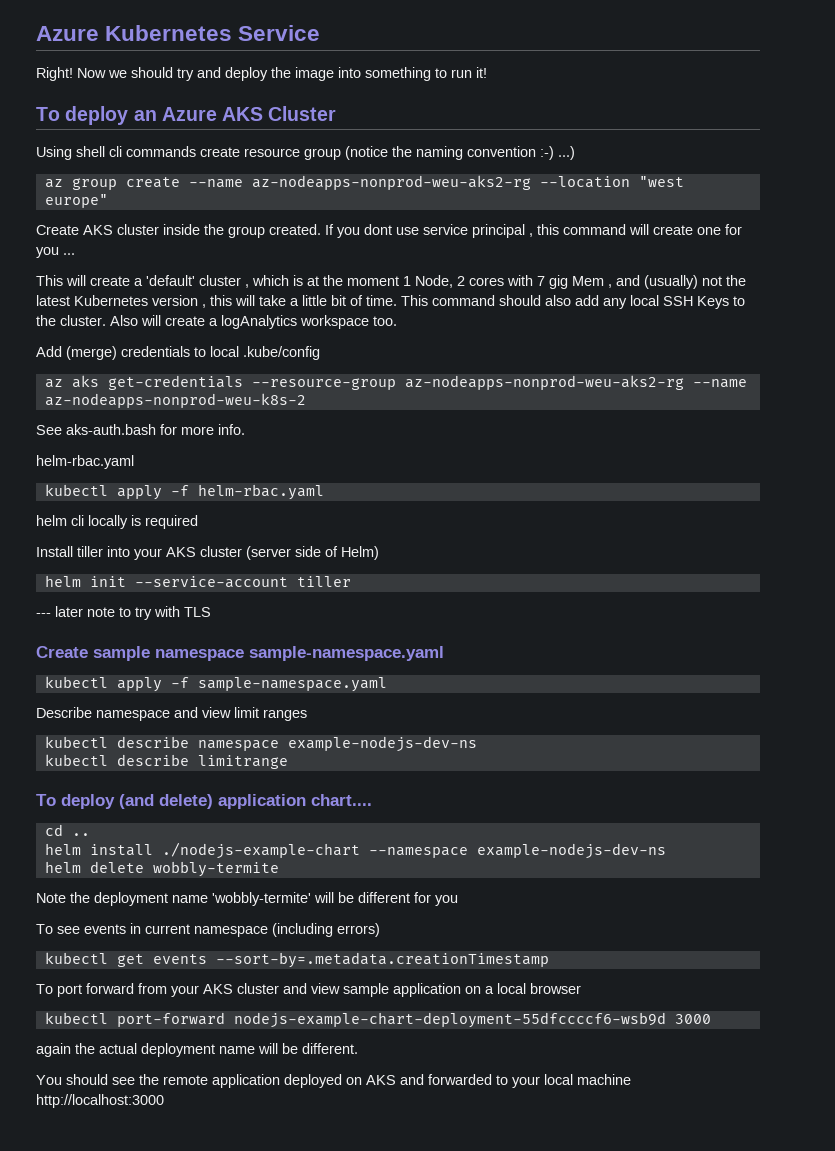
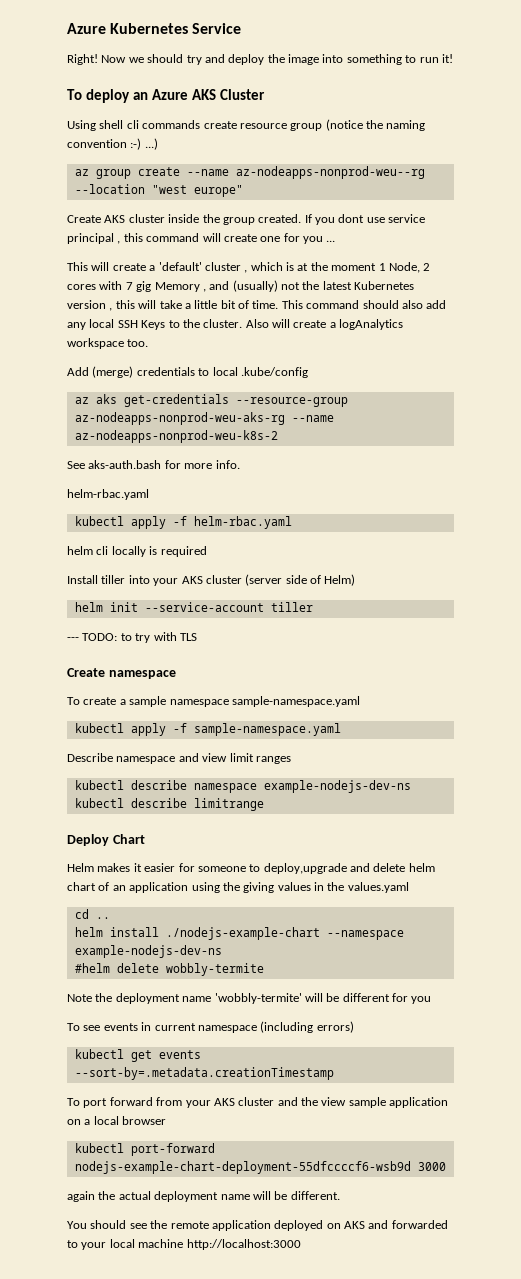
- az group create --name az-nodeapps-nonprod-weu-aks2-rg --location "west europe"
+ az group create --name az-nodeapps-nonprod-weu--rg --location "west europe"
- This will create a 'default' cluster , which is at the moment 1 Node, 2 cores with 7 gig Mem , and (usually) not the latest Kubernetes version , this will take a little bit of time.
+ This will create a 'default' cluster , which is at the moment 1 Node, 2 cores with 7 gig Memory , and (usually) not the latest Kubernetes version , this will take a little bit of time.
- az aks get-credentials --resource-group az-nodeapps-nonprod-weu-aks2-rg --name az-nodeapps-nonprod-weu-k8s-2
+ az aks get-credentials --resource-group az-nodeapps-nonprod-weu-aks-rg --name az-nodeapps-nonprod-weu-k8s-2
- --- later note to try with TLS
+ --- TODO: to try with TLS
- Create sample namespace sample-namespace.yaml
+ Create namespace
+ To create a sample namespace sample-namespace.yaml
- To deploy (and delete) application chart....
+ Deploy Chart
+ Helm makes it easier for someone to deploy,upgrade and delete helm chart of an application using the giving values in the values.yaml
- helm delete wobbly-termite
+ #helm delete wobbly-termite
- To port forward from your AKS cluster and view sample application on a local browser
+ To port forward from your AKS cluster and the view sample application on a local browser

